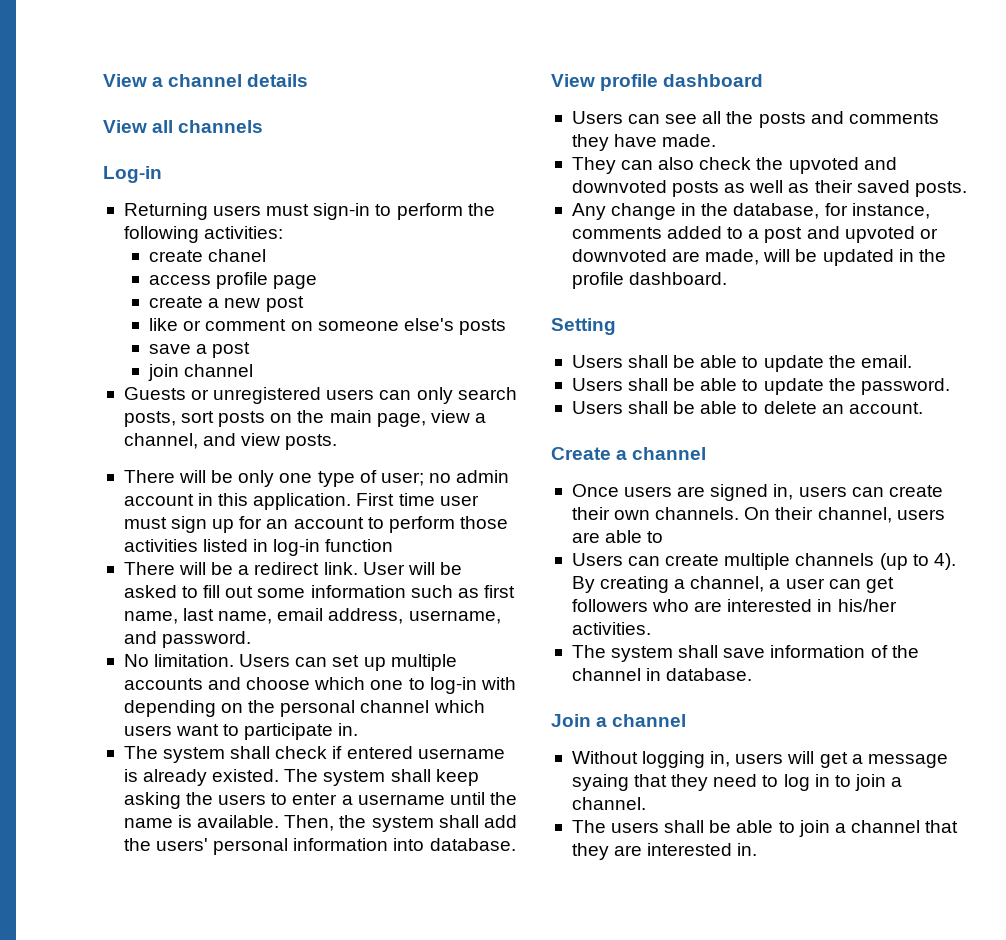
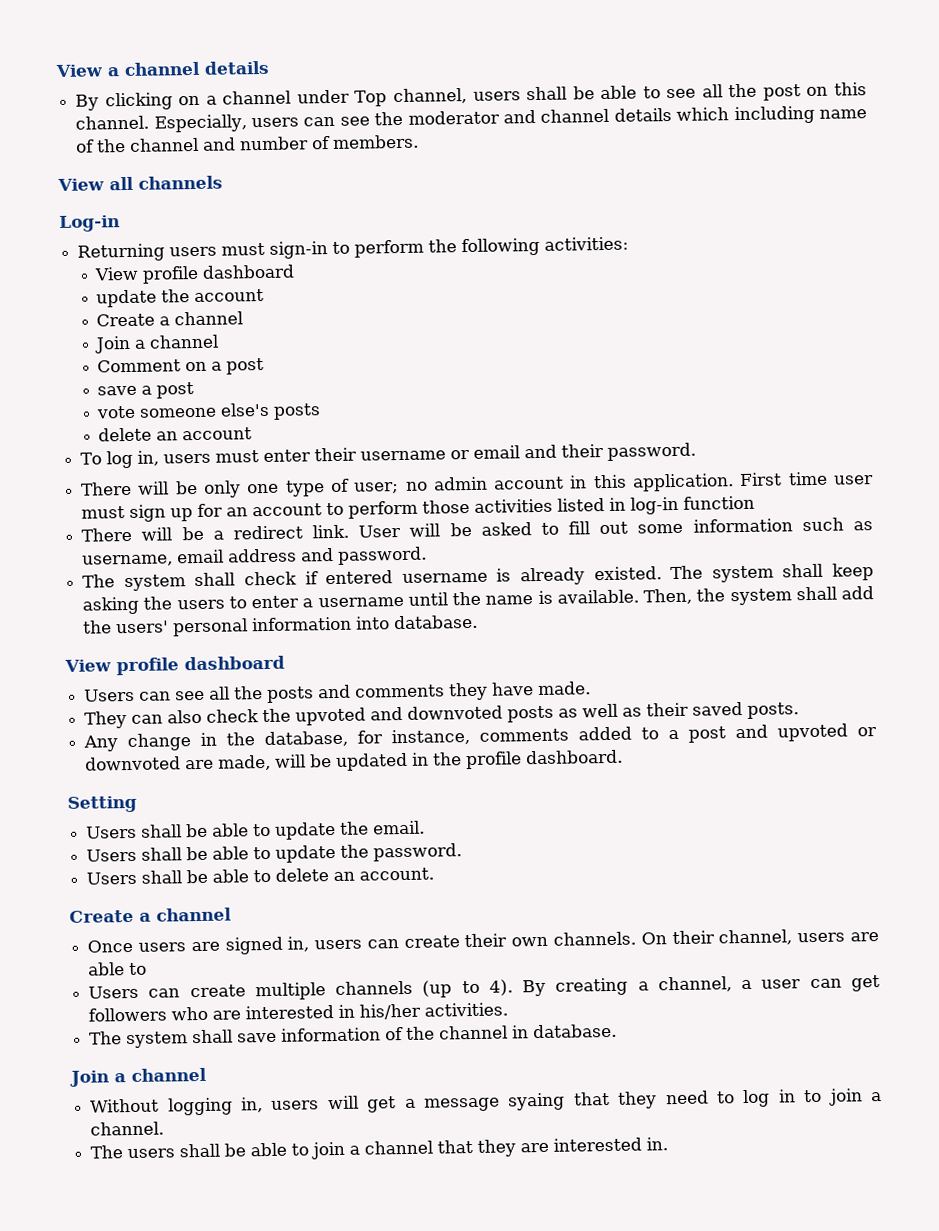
+ By clicking on a channel under Top channel, users shall be able to see all the post on this channel. Especially, users can see the moderator and channel details which including name of the channel and number of members.
  Returning users must sign-in to perform the following activities:
- create chanel
- access profile page
- create a new post
- like or comment on someone else's posts
+ View profile dashboard
+ update the account
+ Create a channel
+ Join a channel
+ Comment on a post
  save a post
- join channel
- Guests or unregistered users can only search posts, sort posts on the main page, view a channel, and view posts.
+ vote someone else's posts
+ delete an account
+ To log in, users must enter their username or email and their password.
- User will be asked to fill out some information such as first name, last name, email address, username, and password.
- No limitation. Users can set up multiple accounts and choose which one to log-in with depending on the personal channel which users want to participate in.
+ User will be asked to fill out some information such as username, email address and password.

